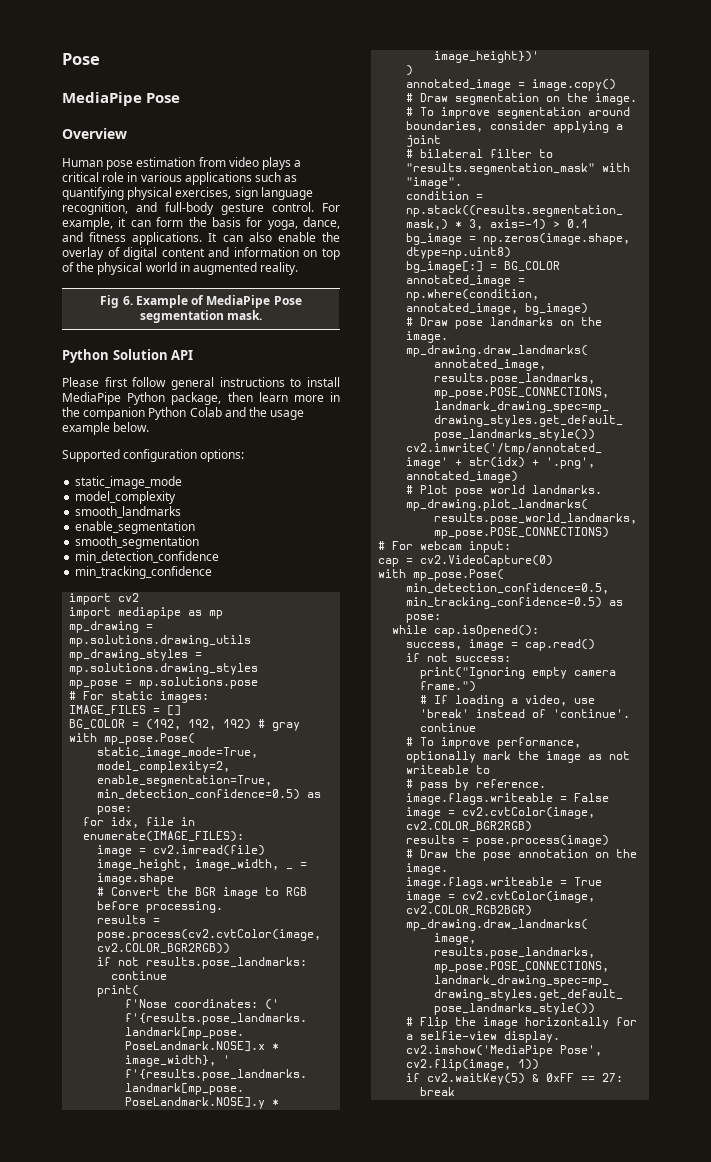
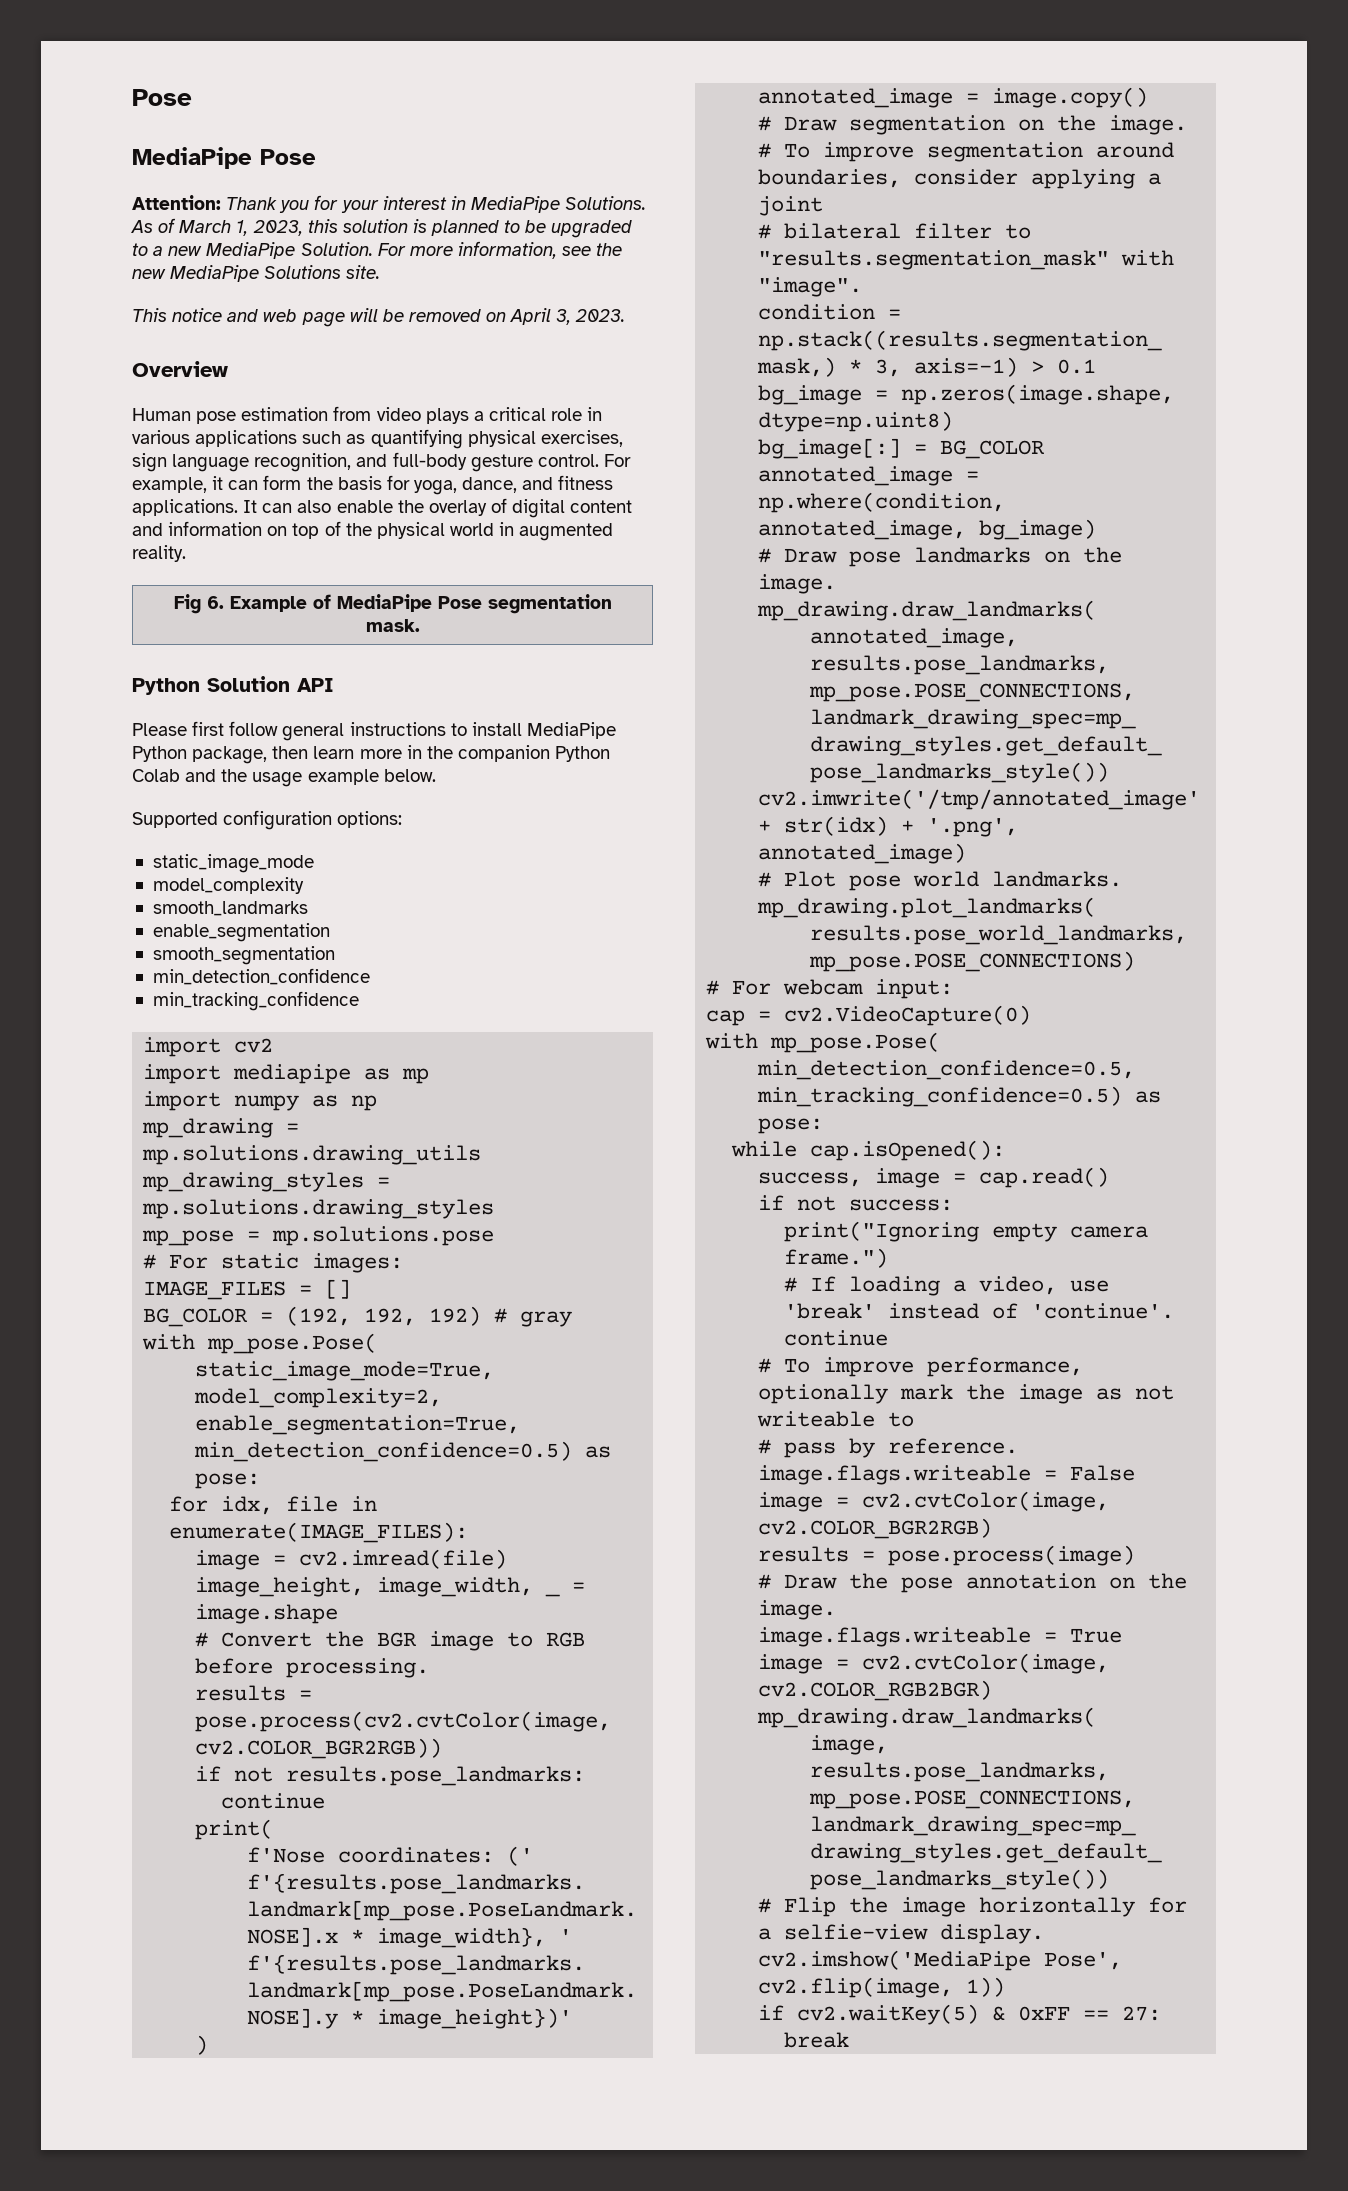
+ Attention: Thank you for your interest in MediaPipe Solutions. As of March 1, 2023, this solution is planned to be upgraded to a new MediaPipe Solution. For more information, see the new MediaPipe Solutions site.
+ This notice and web page will be removed on April 3, 2023.
+ import numpy as np

